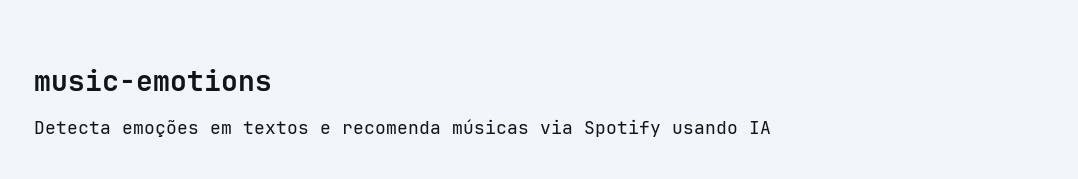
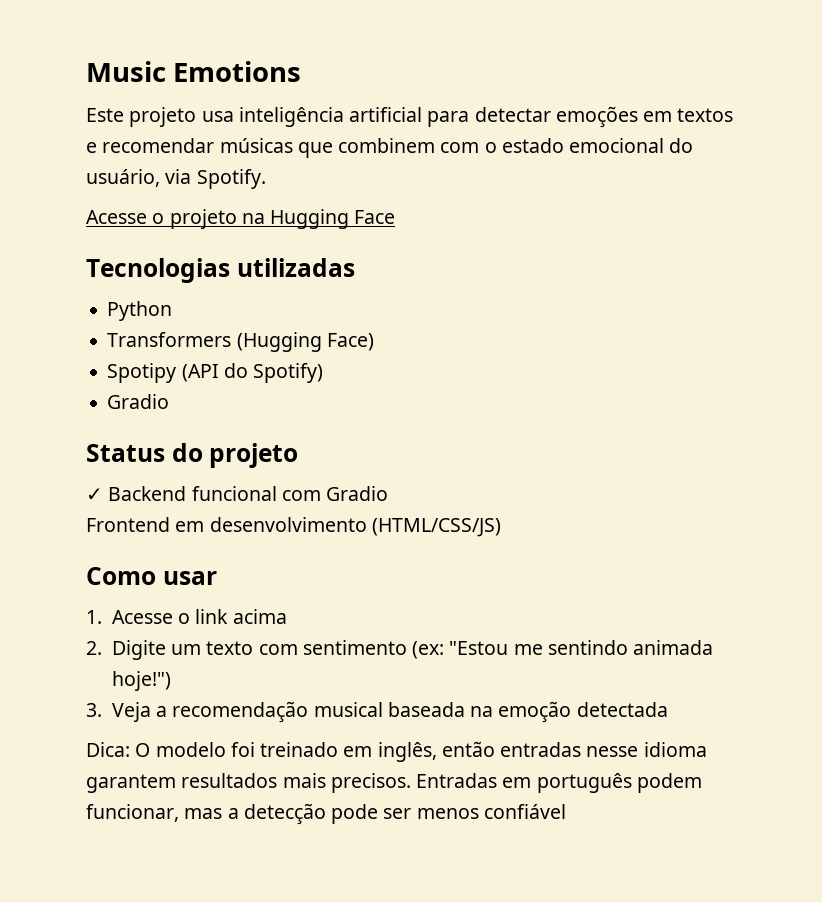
- music-emotions
- Detecta emoções em textos e recomenda músicas via Spotify usando IA
+ Music Emotions
+ Este projeto usa inteligência artificial para detectar emoções em textos e recomendar músicas que combinem com o estado emocional do usuário, via Spotify.
+ Acesse o projeto na Hugging Face
+ Tecnologias utilizadas
+ Python
+ Transformers (Hugging Face)
+ Spotipy (API do Spotify)
+ Gradio
+ Status do projeto
+ ✓ Backend funcional com Gradio
+ Frontend em desenvolvimento (HTML/CSS/JS)
+ Como usar
+ 1. Acesse o link acima
+ 2. Digite um texto com sentimento (ex: "Estou me sentindo animada hoje!")
+ 3. Veja a recomendação musical baseada na emoção detectada
+ Dica: O modelo foi treinado em inglês, então entradas nesse idioma garantem resultados mais precisos. Entradas em português podem funcionar, mas a detecção pode ser menos confiável

